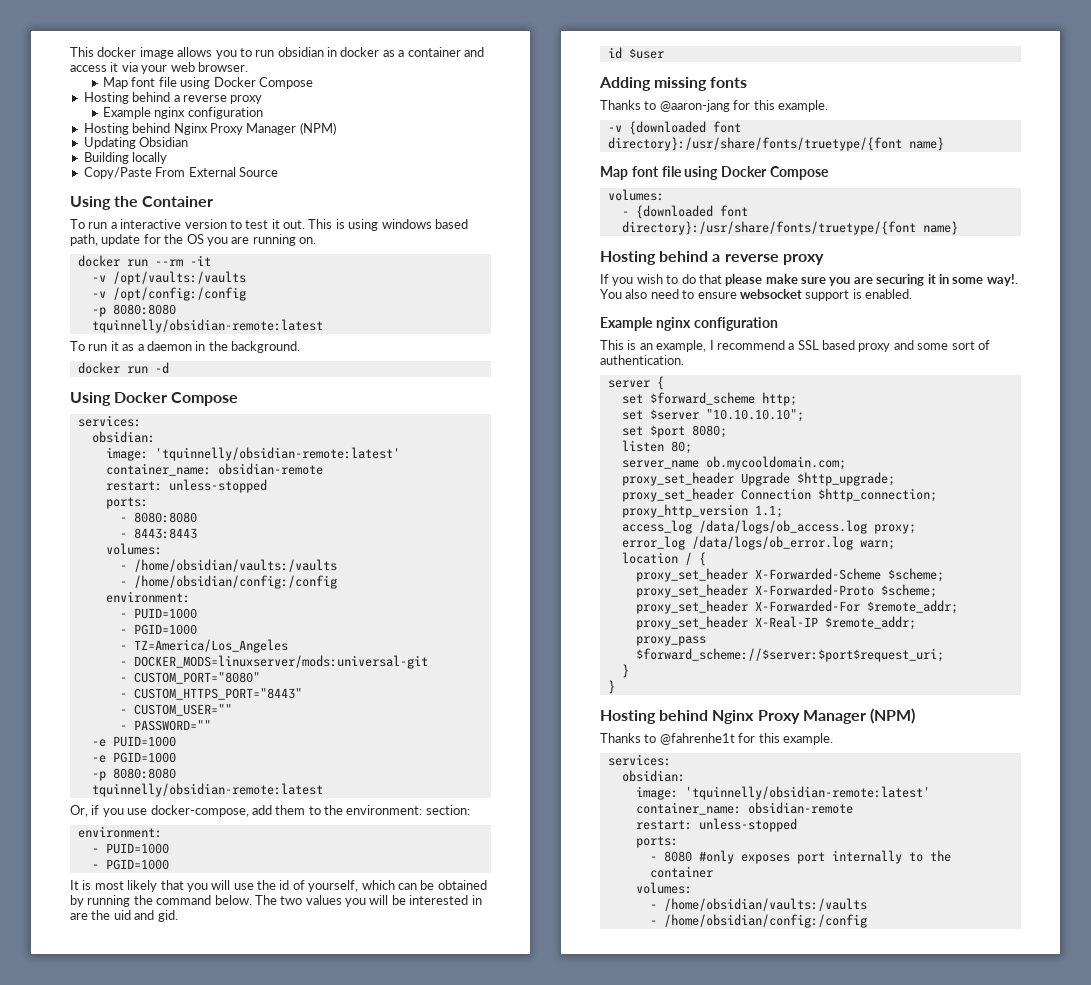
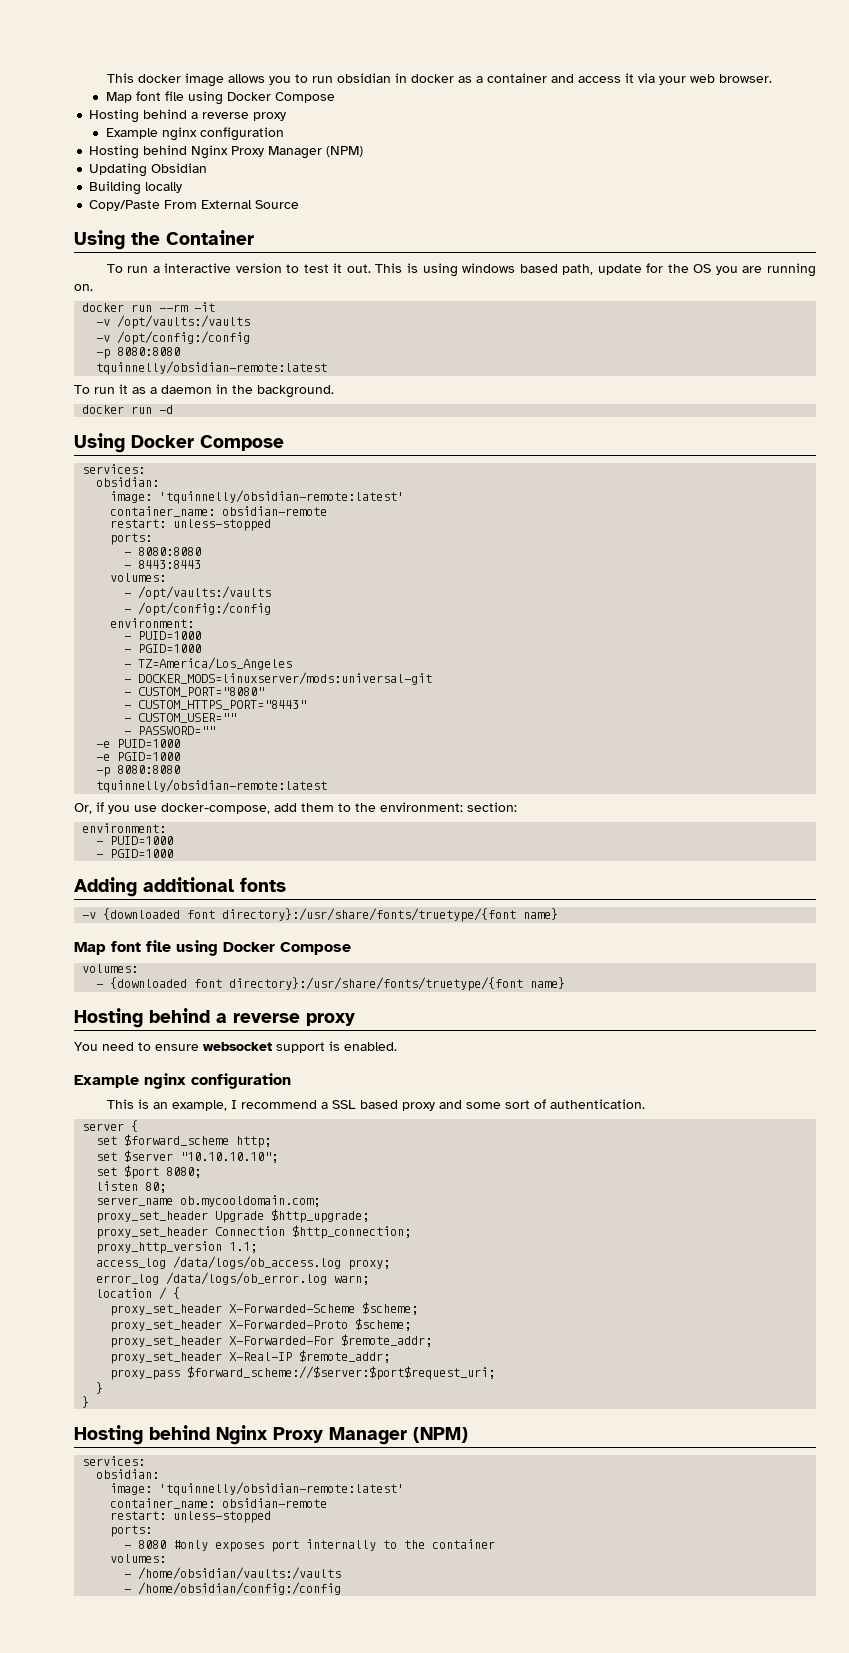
  - 8443:8443
  volumes:
- - /home/obsidian/vaults:/vaults
- - /home/obsidian/config:/config
+ - /opt/vaults:/vaults
+ - /opt/config:/config
- It is most likely that you will use the id of yourself, which can be obtained by running the command below. The two values you will be interested in are the uid and gid.
- id $user
- Adding missing fonts
+ Adding additional fonts
- Thanks to @aaron-jang for this example.
- If you wish to do that please make sure you are securing it in some way!. You also need to ensure websocket support is enabled.
+ You need to ensure websocket support is enabled.
- Thanks to @fahrenhe1t for this example.

